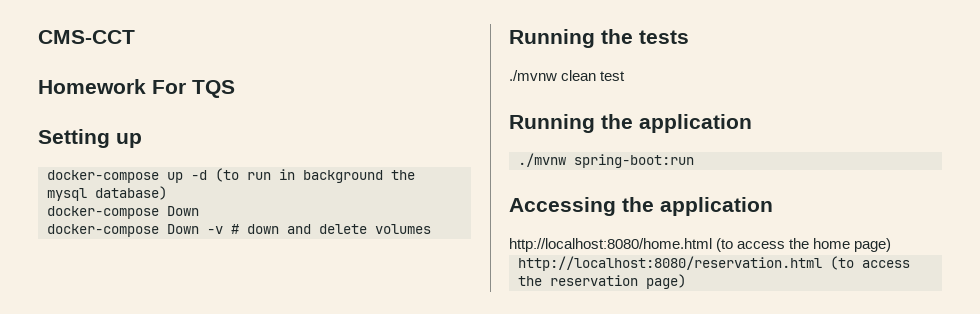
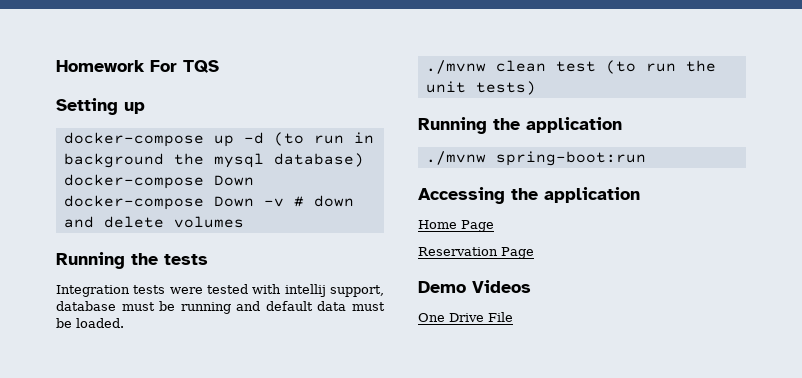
- CMS-CCT
- ./mvnw clean test
+ Integration tests were tested with intellij support, database must be running and default data must be loaded.
+ ./mvnw clean test (to run the unit tests)
- http://localhost:8080/home.html (to access the home page)
- http://localhost:8080/reservation.html (to access the reservation page)
+ Home Page
+ Reservation Page
+ Demo Videos
+ One Drive File

